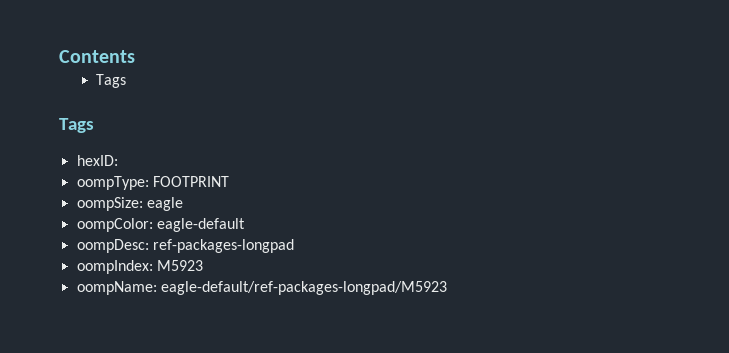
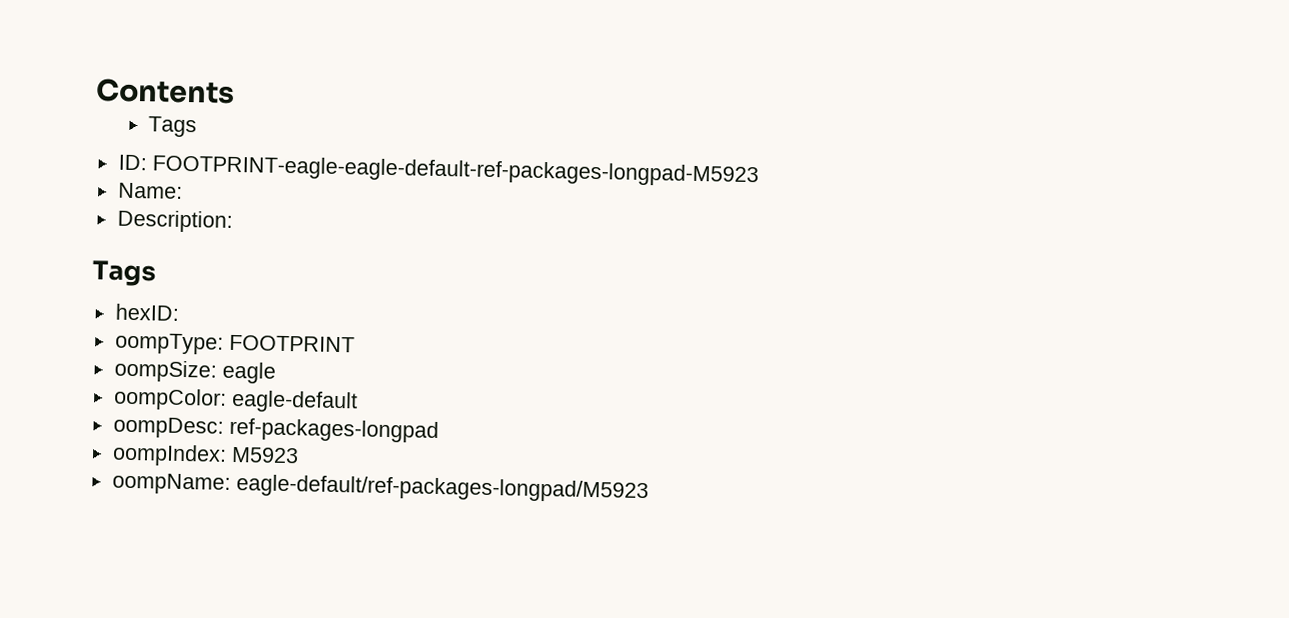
+ ID: FOOTPRINT-eagle-eagle-default-ref-packages-longpad-M5923
+ Name:
+ Description:

